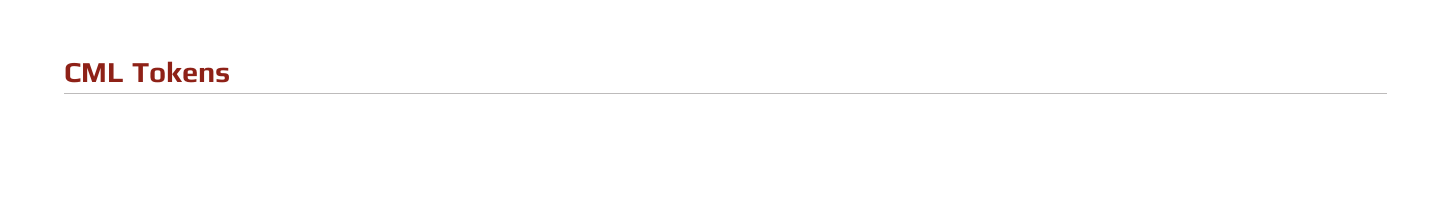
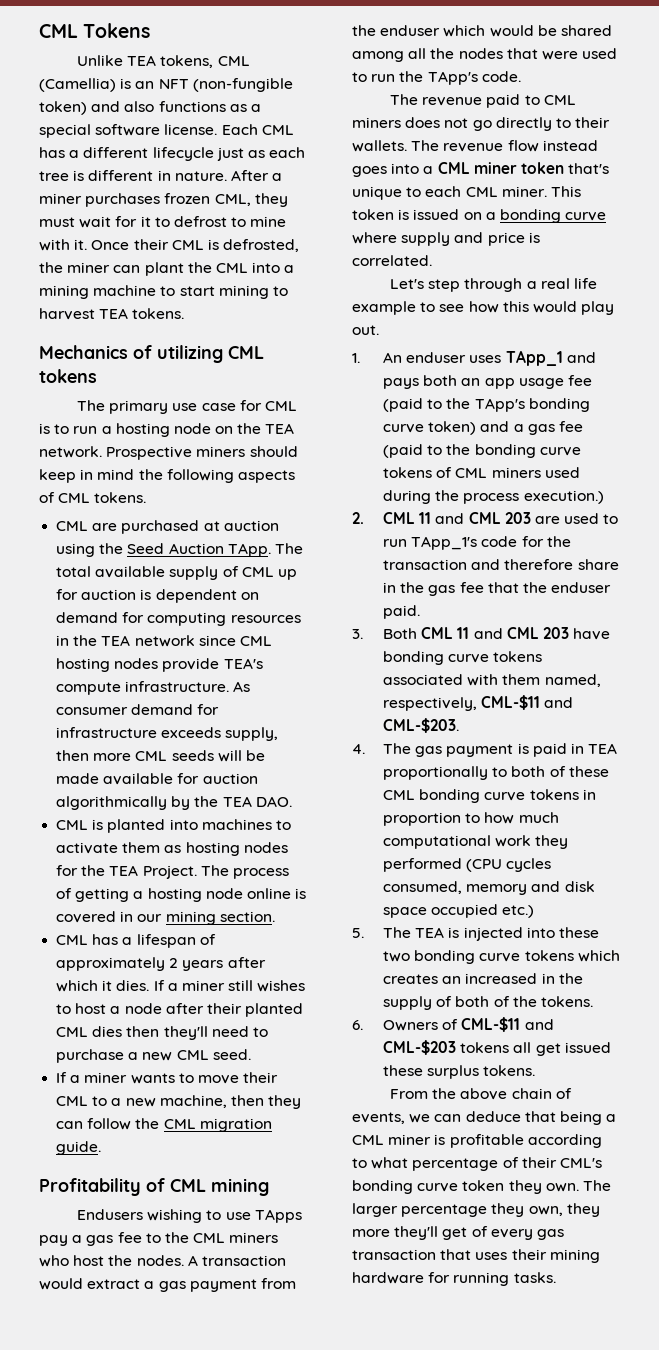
+ Unlike TEA tokens, CML (Camellia) is an NFT (non-fungible token) and also functions as a special software license. Each CML has a different lifecycle just as each tree is different in nature. After a miner purchases frozen CML, they must wait for it to defrost to mine with it. Once their CML is defrosted, the miner can plant the CML into a mining machine to start mining to harvest TEA tokens.
+ Mechanics of utilizing CML tokens
+ The primary use case for CML is to run a hosting node on the TEA network. Prospective miners should keep in mind the following aspects of CML tokens.
+ CML are purchased at auction using the Seed Auction TApp. The total available supply of CML up for auction is dependent on demand for computing resources in the TEA network since CML hosting nodes provide TEA's compute infrastructure. As consumer demand for infrastructure exceeds supply, then more CML seeds will be made available for auction algorithmically by the TEA DAO.
+ CML is planted into machines to activate them as hosting nodes for the TEA Project. The process of getting a hosting node online is covered in our mining section.
+ CML has a lifespan of approximately 2 years after which it dies. If a miner still wishes to host a node after their planted CML dies then they'll need to purchase a new CML seed.
+ If a miner wants to move their CML to a new machine, then they can follow the CML migration guide.
+ Profitability of CML mining
+ Endusers wishing to use TApps pay a gas fee to the CML miners who host the nodes. A transaction would extract a gas payment from the enduser which would be shared among all the nodes that were used to run the TApp's code.
+ The revenue paid to CML miners does not go directly to their wallets. The revenue flow instead goes into a CML miner token that's unique to each CML miner. This token is issued on a bonding curve where supply and price is correlated.
+ Let's step through a real life example to see how this would play out.
+ 1. An enduser uses TApp_1 and pays both an app usage fee (paid to the TApp's bonding curve token) and a gas fee (paid to the bonding curve tokens of CML miners used during the process execution.)
+ 2. CML 11 and CML 203 are used to run TApp_1's code for the transaction and therefore share in the gas fee that the enduser paid.
+ 3. Both CML 11 and CML 203 have bonding curve tokens associated with them named, respectively, CML-$11 and CML-$203.
+ 4. The gas payment is paid in TEA proportionally to both of these CML bonding curve tokens in proportion to how much computational work they performed (CPU cycles consumed, memory and disk space occupied etc.)
+ 5. The TEA is injected into these two bonding curve tokens which creates an increased in the supply of both of the tokens.
+ 6. Owners of CML-$11 and CML-$203 tokens all get issued these surplus tokens.
+ From the above chain of events, we can deduce that being a CML miner is profitable according to what percentage of their CML's bonding curve token they own. The larger percentage they own, they more they'll get of every gas transaction that uses their mining hardware for running tasks.

